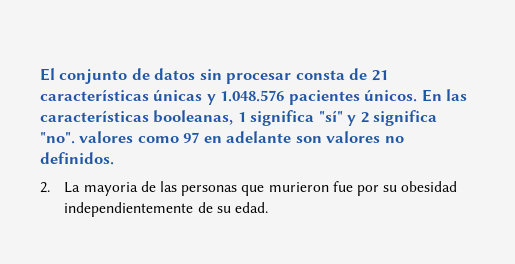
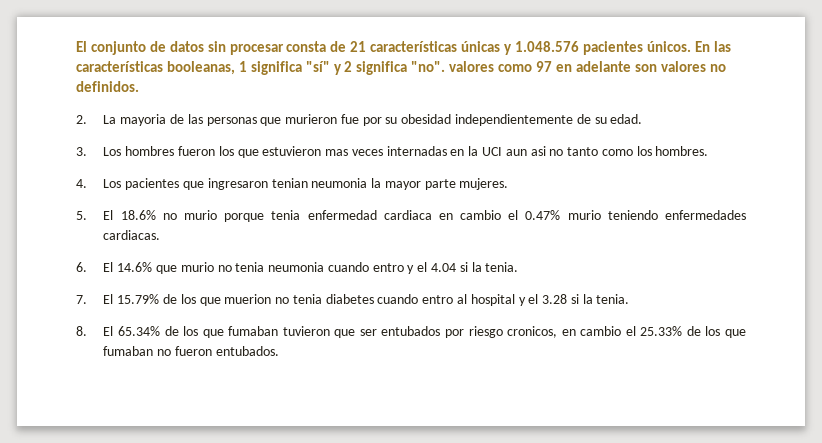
+ 3. Los hombres fueron los que estuvieron mas veces internadas en la UCI aun asi no tanto como los hombres.
+ 4. Los pacientes que ingresaron tenian neumonia la mayor parte mujeres.
+ 5. El 18.6% no murio porque tenia enfermedad cardiaca en cambio el 0.47% murio teniendo enfermedades cardiacas.
+ 6. El 14.6% que murio no tenia neumonia cuando entro y el 4.04 si la tenia.
+ 7. El 15.79% de los que muerion no tenia diabetes cuando entro al hospital y el 3.28 si la tenia.
+ 8. El 65.34% de los que fumaban tuvieron que ser entubados por riesgo cronicos, en cambio el 25.33% de los que fumaban no fueron entubados.

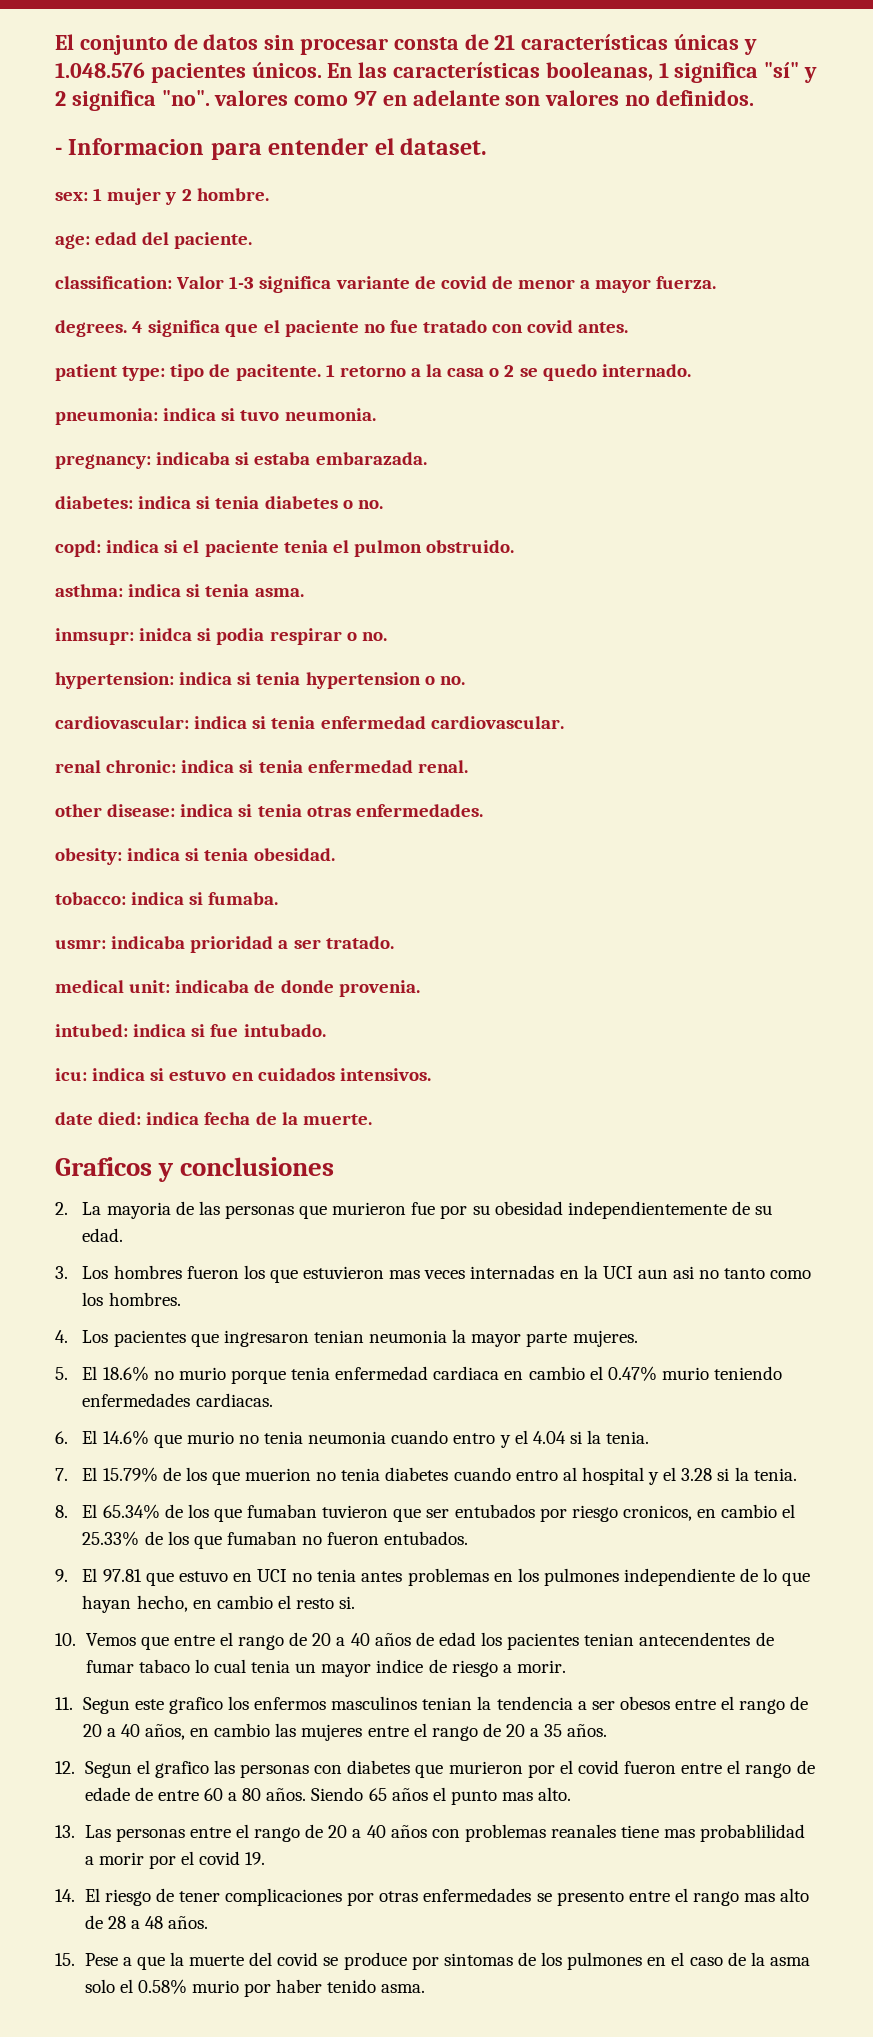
+ - Informacion para entender el dataset.
+ sex: 1 mujer y 2 hombre.
+ age: edad del paciente.
+ classification: Valor 1-3 significa variante de covid de menor a mayor fuerza.
+ degrees. 4 significa que el paciente no fue tratado con covid antes.
+ patient type: tipo de pacitente. 1 retorno a la casa o 2 se quedo internado.
+ pneumonia: indica si tuvo neumonia.
+ pregnancy: indicaba si estaba embarazada.
+ diabetes: indica si tenia diabetes o no.
+ copd: indica si el paciente tenia el pulmon obstruido.
+ asthma: indica si tenia asma.
+ inmsupr: inidca si podia respirar o no.
+ hypertension: indica si tenia hypertension o no.
+ cardiovascular: indica si tenia enfermedad cardiovascular.
+ renal chronic: indica si tenia enfermedad renal.
+ other disease: indica si tenia otras enfermedades.
+ obesity: indica si tenia obesidad.
+ tobacco: indica si fumaba.
+ usmr: indicaba prioridad a ser tratado.
+ medical unit: indicaba de donde provenia.
+ intubed: indica si fue intubado.
+ icu: indica si estuvo en cuidados intensivos.
+ date died: indica fecha de la muerte.
+ Graficos y conclusiones
+ 9. El 97.81 que estuvo en UCI no tenia antes problemas en los pulmones independiente de lo que hayan hecho, en cambio el resto si.
+ 10. Vemos que entre el rango de 20 a 40 años de edad los pacientes tenian antecendentes de fumar tabaco lo cual tenia un mayor indice de riesgo a morir.
+ 11. Segun este grafico los enfermos masculinos tenian la tendencia a ser obesos entre el rango de 20 a 40 años, en cambio las mujeres entre el rango de 20 a 35 años.
+ 12. Segun el grafico las personas con diabetes que murieron por el covid fueron entre el rango de edade de entre 60 a 80 años. Siendo 65 años el punto mas alto.
+ 13. Las personas entre el rango de 20 a 40 años con problemas reanales tiene mas probablilidad a morir por el covid 19.
+ 14. El riesgo de tener complicaciones por otras enfermedades se presento entre el rango mas alto de 28 a 48 años.
+ 15. Pese a que la muerte del covid se produce por sintomas de los pulmones en el caso de la asma solo el 0.58% murio por haber tenido asma.

